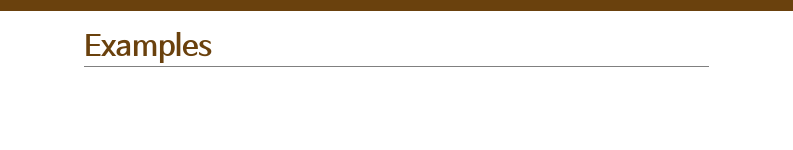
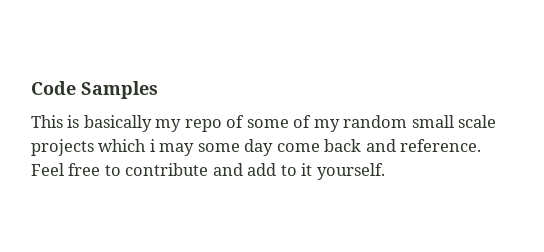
- Examples
+ Code Samples
+ This is basically my repo of some of my random small scale projects which i may some day come back and reference. Feel free to contribute and add to it yourself.

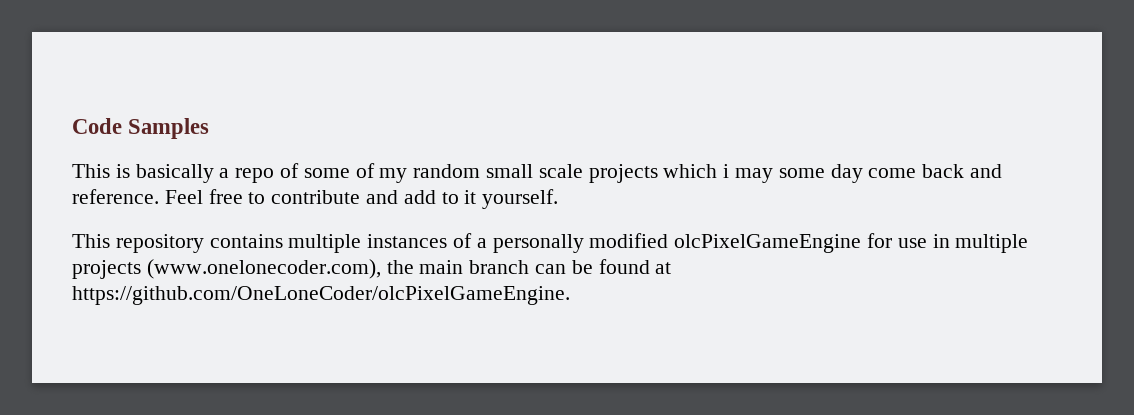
- This is basically my repo of some of my random small scale projects which i may some day come back and reference.
+ This is basically a repo of some of my random small scale projects which i may some day come back and reference.
+ This repository contains multiple instances of a personally modified olcPixelGameEngine for use in multiple projects (www.onelonecoder.com), the main branch can be found at https://github.com/OneLoneCoder/olcPixelGameEngine.

